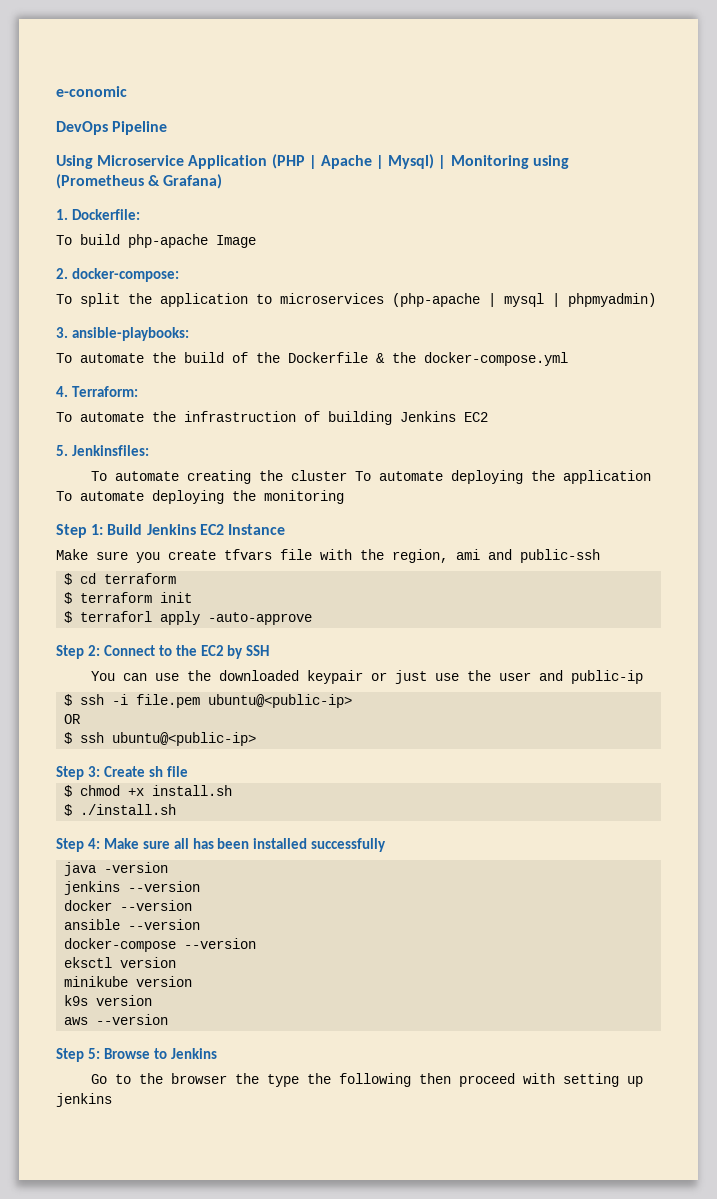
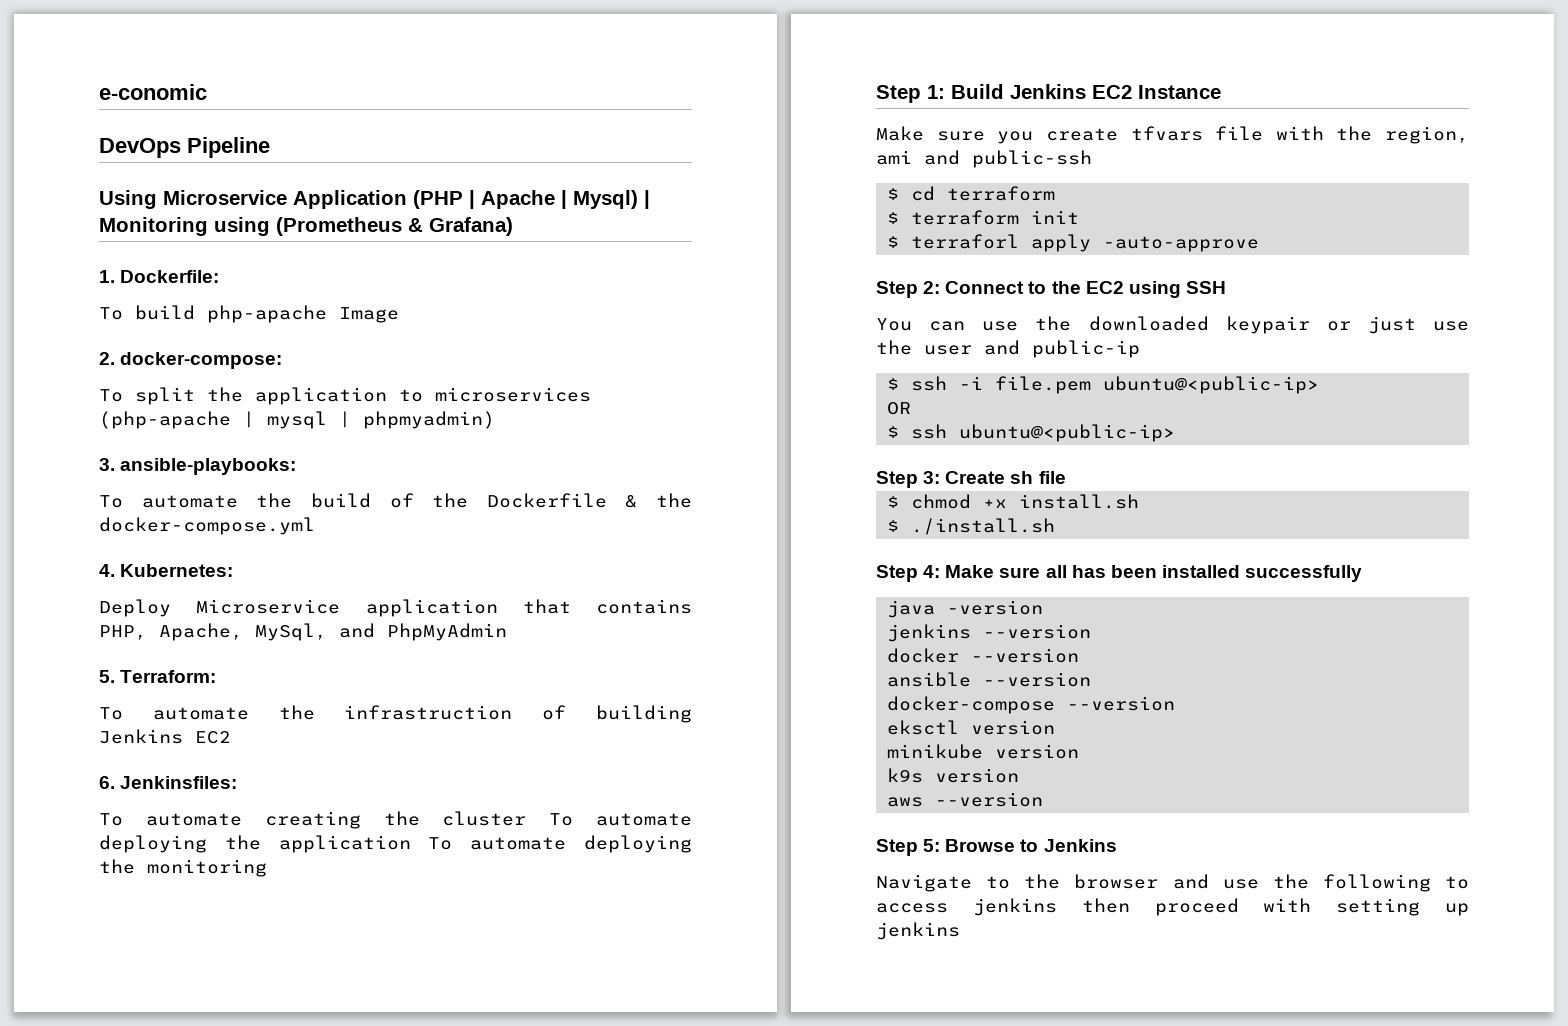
- 4. Terraform:
+ 4. Kubernetes:
+ Deploy Microservice application that contains PHP, Apache, MySql, and PhpMyAdmin
+ 5. Terraform:
- 5. Jenkinsfiles:
+ 6. Jenkinsfiles:
- Step 2: Connect to the EC2 by SSH
+ Step 2: Connect to the EC2 using SSH
- Go to the browser the type the following then proceed with setting up jenkins
+ Navigate to the browser and use the following to access jenkins then proceed with setting up jenkins

